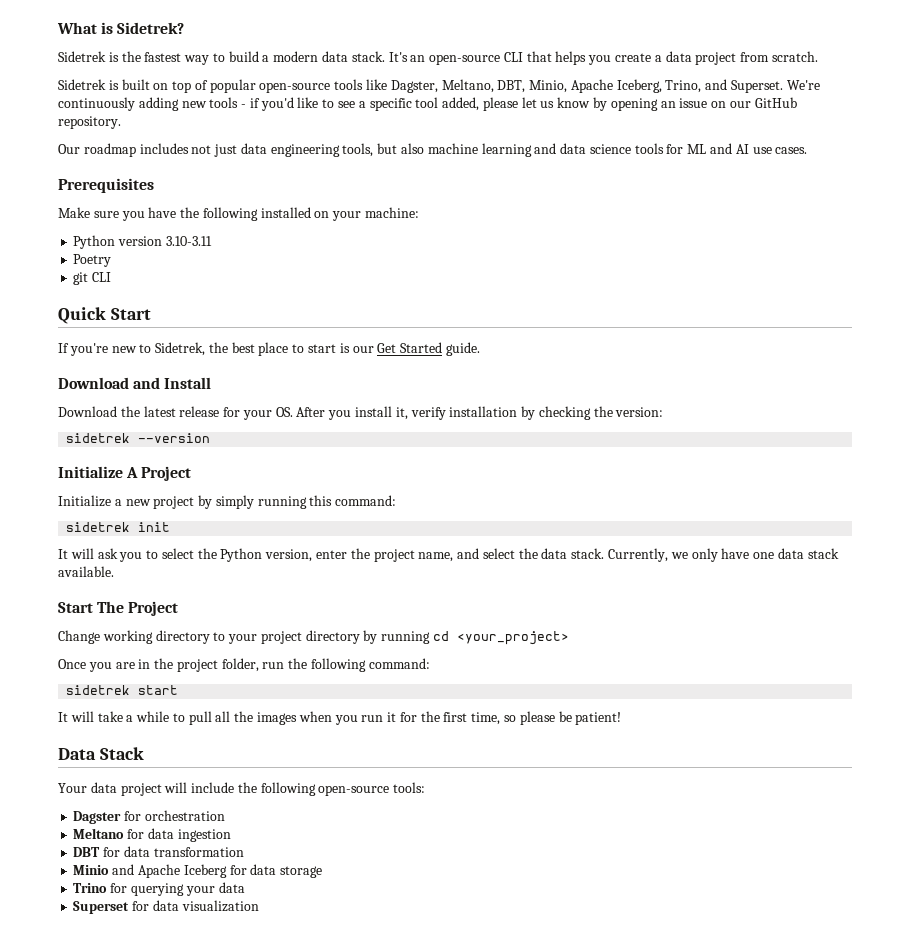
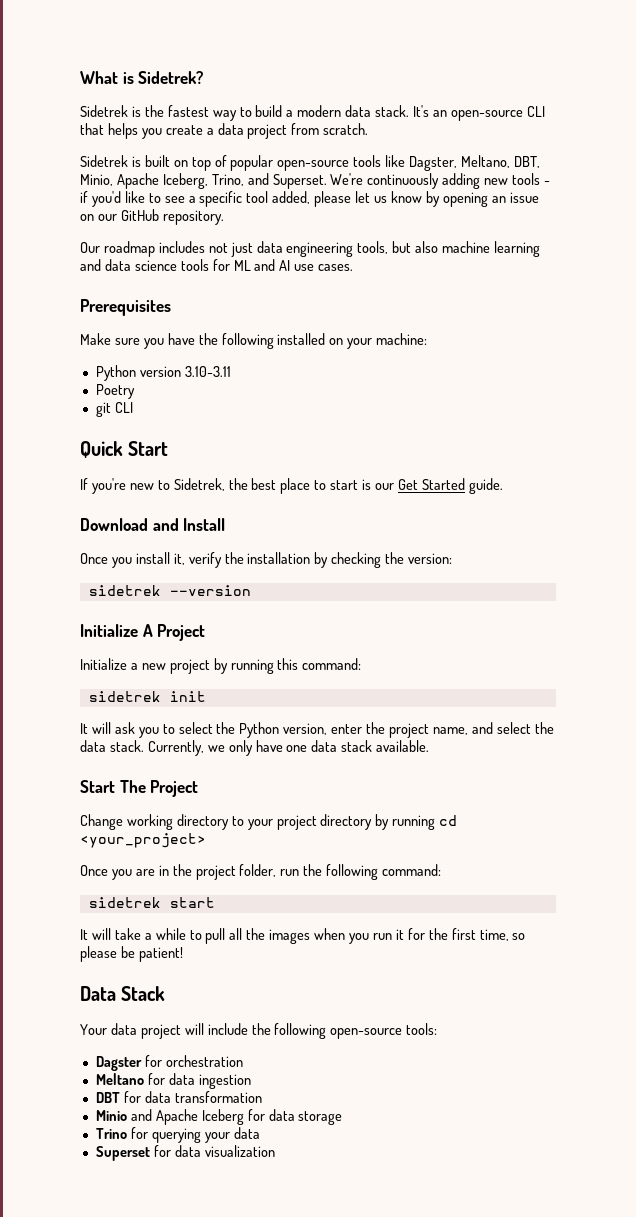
- Download the latest release for your OS. After you install it, verify installation by checking the version:
+ Once you install it, verify the installation by checking the version:
- Initialize a new project by simply running this command:
+ Initialize a new project by running this command:

